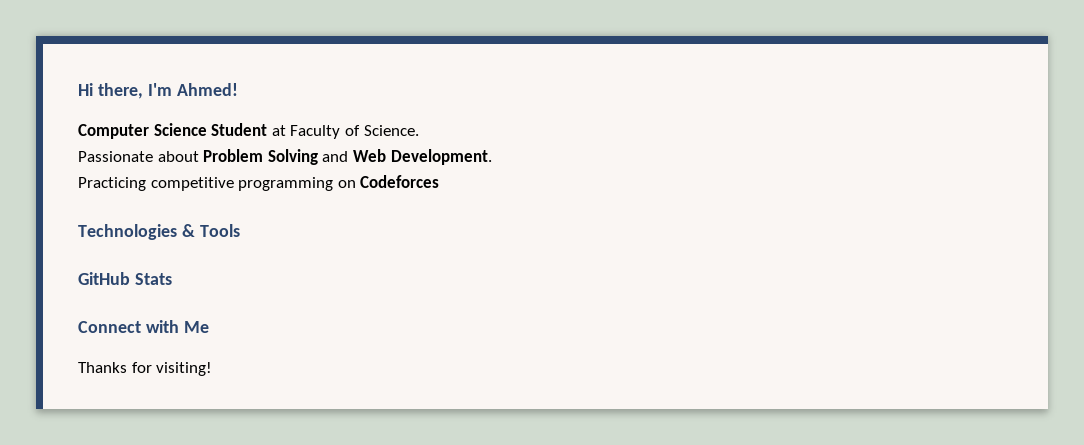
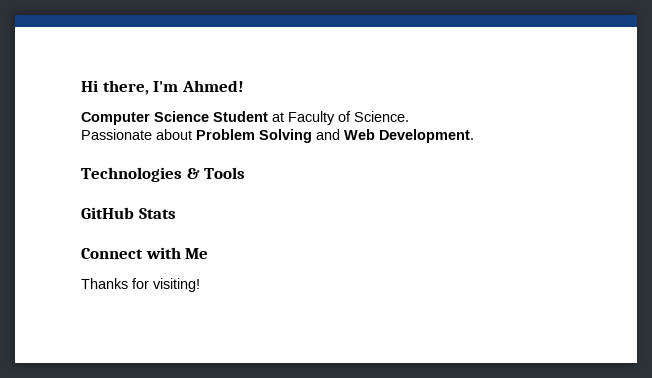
- Practicing competitive programming on Codeforces

